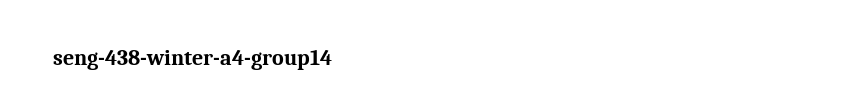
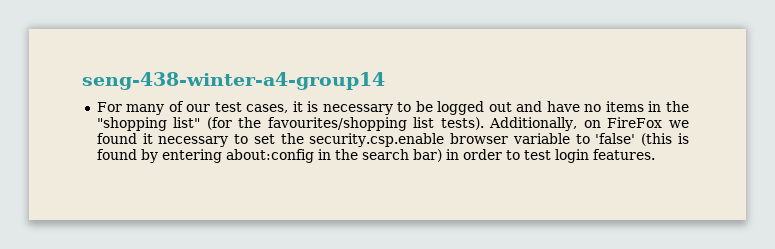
+ For many of our test cases, it is necessary to be logged out and have no items in the "shopping list" (for the favourites/shopping list tests). Additionally, on FireFox we found it necessary to set the security.csp.enable browser variable to 'false' (this is found by entering about:config in the search bar) in order to test login features.

